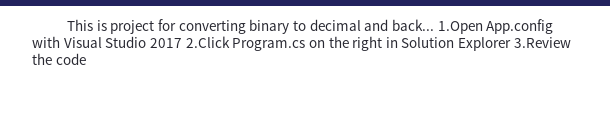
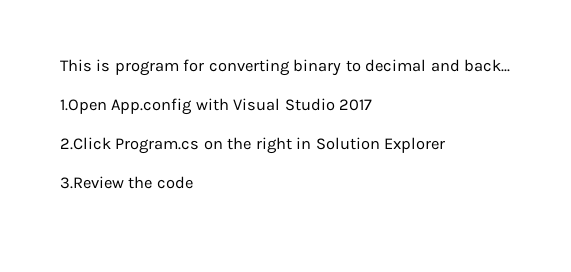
- This is project for converting binary to decimal and back... 1.Open App.config with Visual Studio 2017 2.Click Program.cs on the right in Solution Explorer 3.Review the code
+ This is program for converting binary to decimal and back...
+ 1.Open App.config with Visual Studio 2017
+ 2.Click Program.cs on the right in Solution Explorer
+ 3.Review the code

